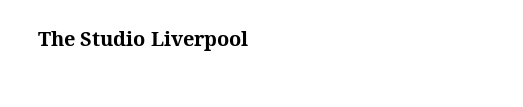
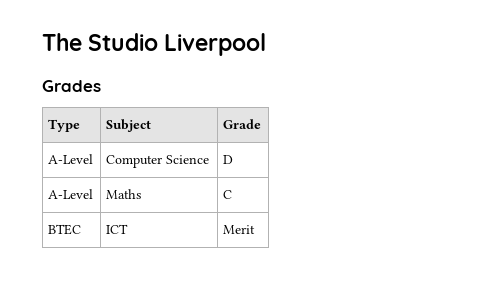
+ Grades
+ Type | Subject | Grade
+ A-Level | Computer Science | D
+ A-Level | Maths | C
+ BTEC | ICT | Merit

